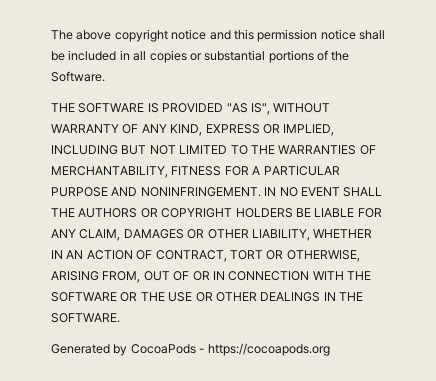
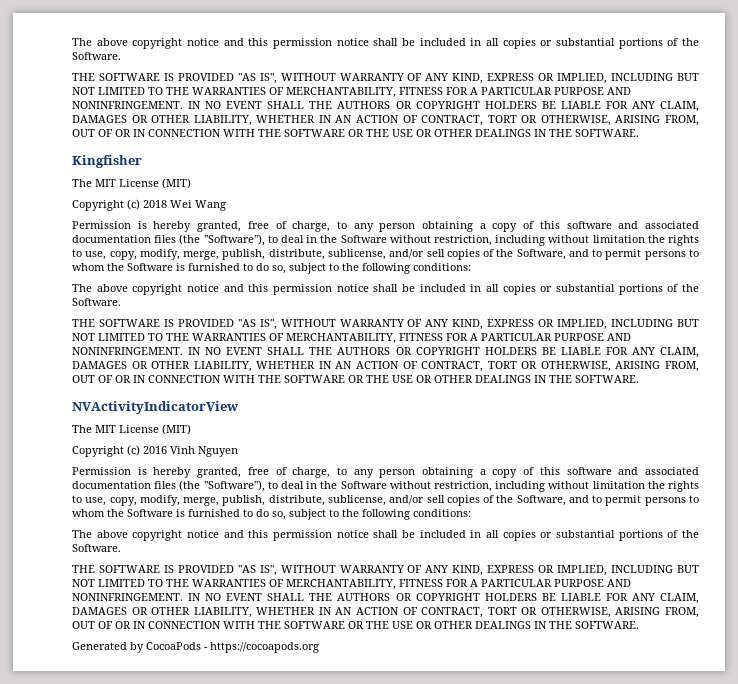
+ Kingfisher
+ The MIT License (MIT)
+ Copyright (c) 2018 Wei Wang
+ Permission is hereby granted, free of charge, to any person obtaining a copy of this software and associated documentation files (the "Software"), to deal in the Software without restriction, including without limitation the rights to use, copy, modify, merge, publish, distribute, sublicense, and/or sell copies of the Software, and to permit persons to whom the Software is furnished to do so, subject to the following conditions:
+ The above copyright notice and this permission notice shall be included in all copies or substantial portions of the Software.
+ THE SOFTWARE IS PROVIDED "AS IS", WITHOUT WARRANTY OF ANY KIND, EXPRESS OR IMPLIED, INCLUDING BUT NOT LIMITED TO THE WARRANTIES OF MERCHANTABILITY, FITNESS FOR A PARTICULAR PURPOSE AND NONINFRINGEMENT. IN NO EVENT SHALL THE AUTHORS OR COPYRIGHT HOLDERS BE LIABLE FOR ANY CLAIM, DAMAGES OR OTHER LIABILITY, WHETHER IN AN ACTION OF CONTRACT, TORT OR OTHERWISE, ARISING FROM, OUT OF OR IN CONNECTION WITH THE SOFTWARE OR THE USE OR OTHER DEALINGS IN THE SOFTWARE.
+ NVActivityIndicatorView
+ The MIT License (MIT)
+ Copyright (c) 2016 Vinh Nguyen
+ Permission is hereby granted, free of charge, to any person obtaining a copy of this software and associated documentation files (the "Software"), to deal in the Software without restriction, including without limitation the rights to use, copy, modify, merge, publish, distribute, sublicense, and/or sell copies of the Software, and to permit persons to whom the Software is furnished to do so, subject to the following conditions:
+ The above copyright notice and this permission notice shall be included in all copies or substantial portions of the Software.
+ THE SOFTWARE IS PROVIDED "AS IS", WITHOUT WARRANTY OF ANY KIND, EXPRESS OR IMPLIED, INCLUDING BUT NOT LIMITED TO THE WARRANTIES OF MERCHANTABILITY, FITNESS FOR A PARTICULAR PURPOSE AND NONINFRINGEMENT. IN NO EVENT SHALL THE AUTHORS OR COPYRIGHT HOLDERS BE LIABLE FOR ANY CLAIM, DAMAGES OR OTHER LIABILITY, WHETHER IN AN ACTION OF CONTRACT, TORT OR OTHERWISE, ARISING FROM, OUT OF OR IN CONNECTION WITH THE SOFTWARE OR THE USE OR OTHER DEALINGS IN THE SOFTWARE.

